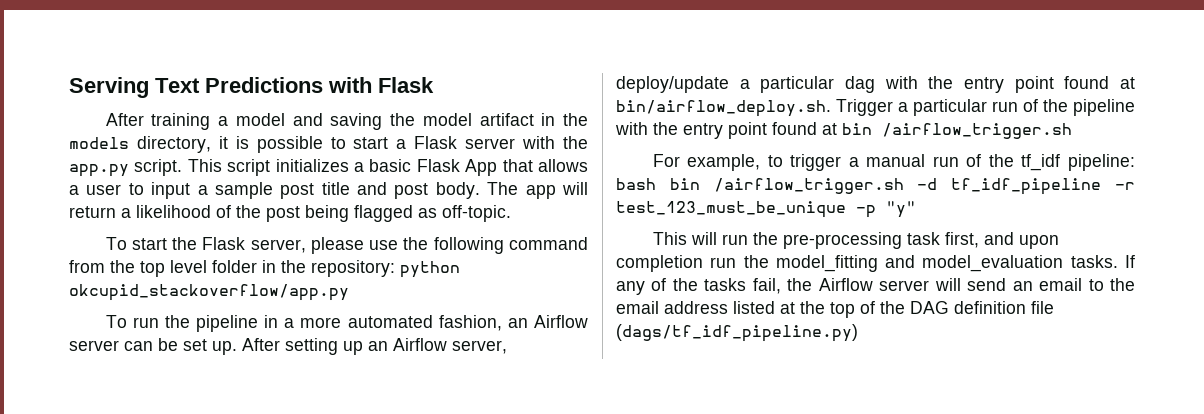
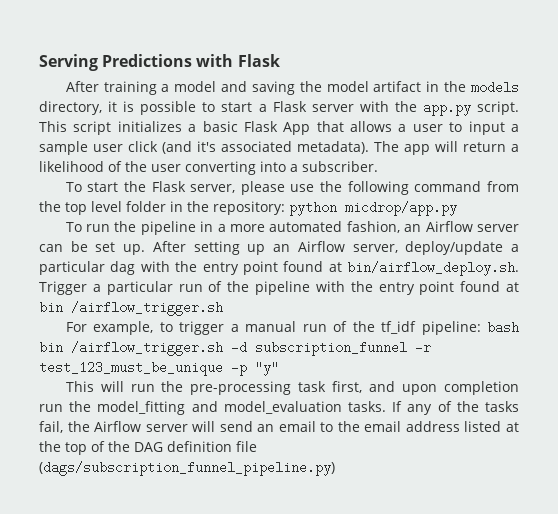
- Serving Text Predictions with Flask
+ Serving Predictions with Flask
- This script initializes a basic Flask App that allows a user to input a sample post title and post body.
+ This script initializes a basic Flask App that allows a user to input a sample user click (and it's associated metadata).
- The app will return a likelihood of the post being flagged as off-topic.
+ The app will return a likelihood of the user converting into a subscriber.
- To start the Flask server, please use the following command from the top level folder in the repository: python okcupid_stackoverflow/app.py
+ To start the Flask server, please use the following command from the top level folder in the repository: python micdrop/app.py
- For example, to trigger a manual run of the tf_idf pipeline: bash bin /airflow_trigger.sh -d tf_idf_pipeline -r test_123_must_be_unique -p "y"
+ For example, to trigger a manual run of the tf_idf pipeline: bash bin /airflow_trigger.sh -d subscription_funnel -r test_123_must_be_unique -p "y"
- If any of the tasks fail, the Airflow server will send an email to the email address listed at the top of the DAG definition file (dags/tf_idf_pipeline.py)
+ If any of the tasks fail, the Airflow server will send an email to the email address listed at the top of the DAG definition file (dags/subscription_funnel_pipeline.py)

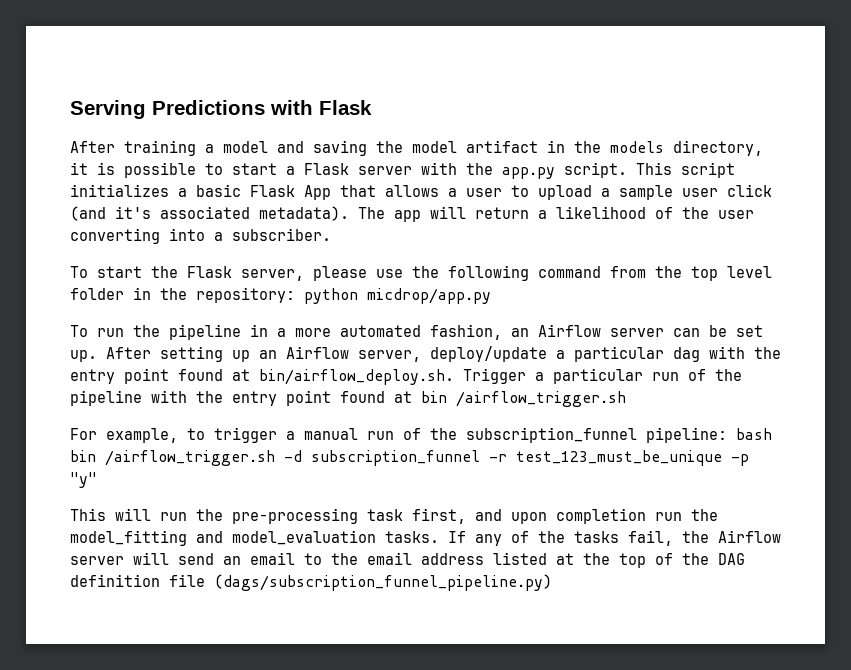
- This script initializes a basic Flask App that allows a user to input a sample user click (and it's associated metadata).
+ This script initializes a basic Flask App that allows a user to upload a sample user click (and it's associated metadata).
- For example, to trigger a manual run of the tf_idf pipeline: bash bin /airflow_trigger.sh -d subscription_funnel -r test_123_must_be_unique -p "y"
+ For example, to trigger a manual run of the subscription_funnel pipeline: bash bin /airflow_trigger.sh -d subscription_funnel -r test_123_must_be_unique -p "y"

